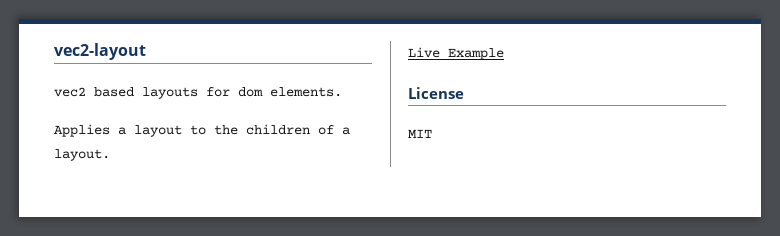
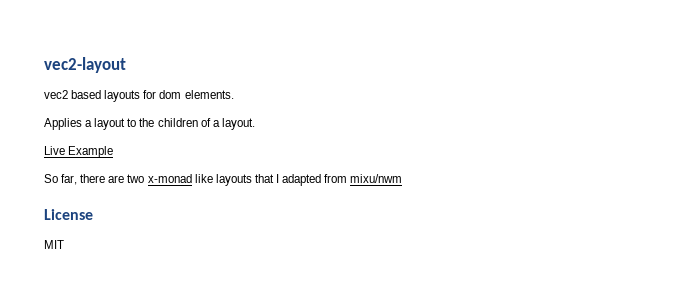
+ So far, there are two x-monad like layouts that I adapted from mixu/nwm

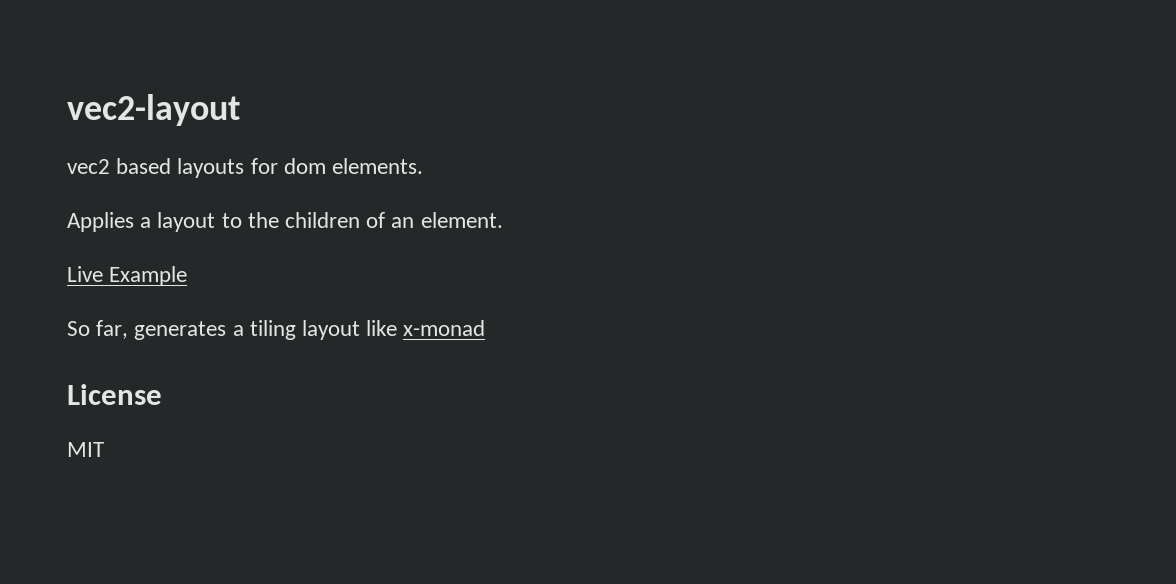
- Applies a layout to the children of a layout.
+ Applies a layout to the children of an element.
- So far, there are two x-monad like layouts that I adapted from mixu/nwm
+ So far, generates a tiling layout like x-monad

